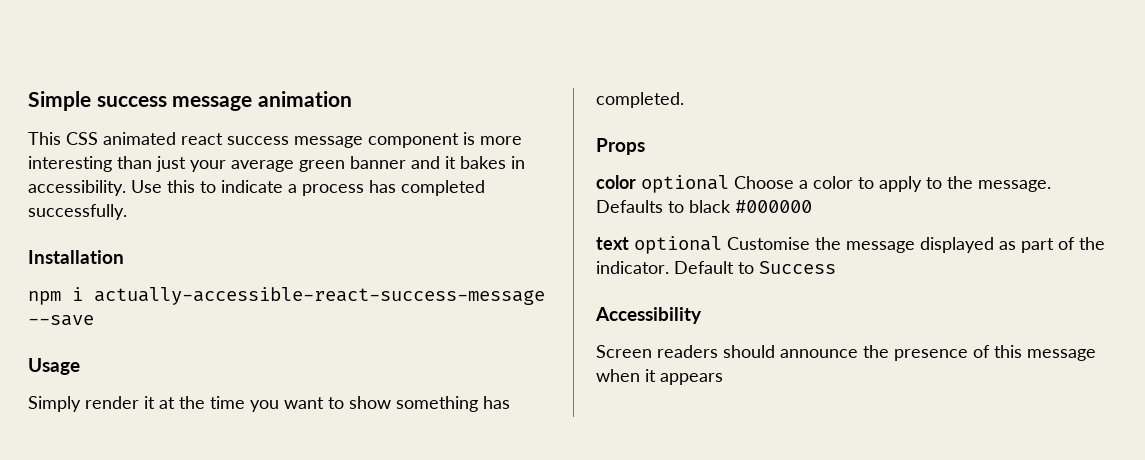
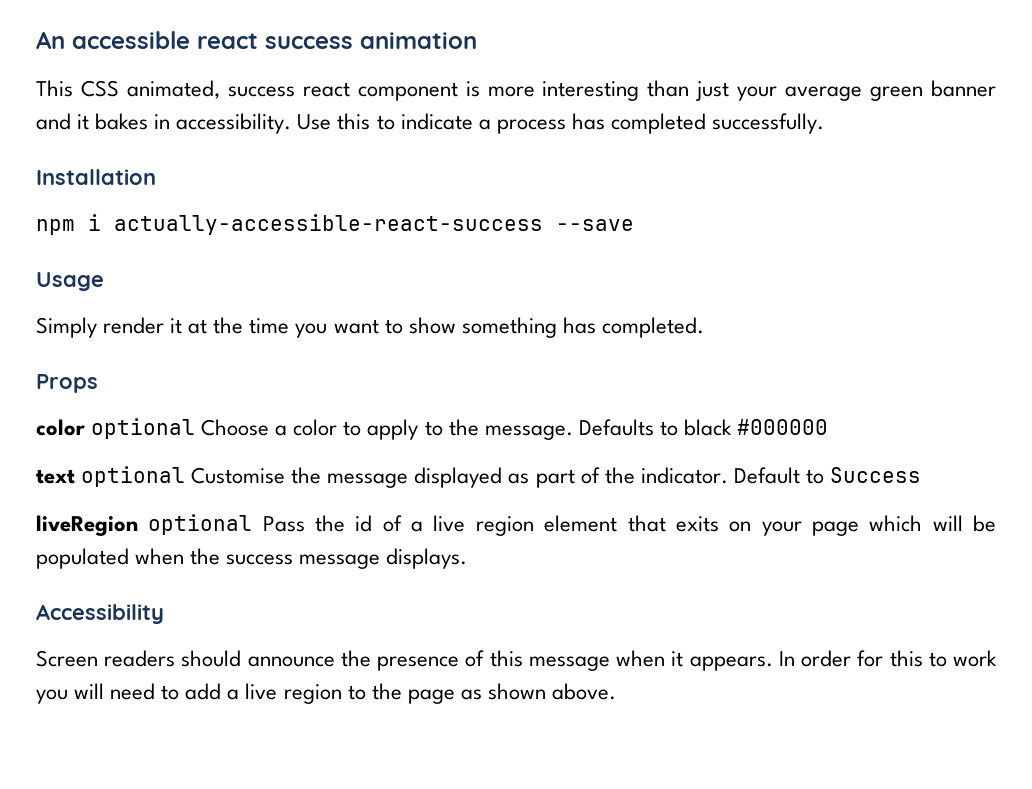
- Simple success message animation
+ An accessible react success animation
- This CSS animated react success message component is more interesting than just your average green banner and it bakes in accessibility.
+ This CSS animated, success react component is more interesting than just your average green banner and it bakes in accessibility.
- npm i actually-accessible-react-success-message --save
+ npm i actually-accessible-react-success --save
+ liveRegion optional Pass the id of a live region element that exits on your page which will be populated when the success message displays.
- Screen readers should announce the presence of this message when it appears
+ Screen readers should announce the presence of this message when it appears. In order for this to work you will need to add a live region to the page as shown above.

